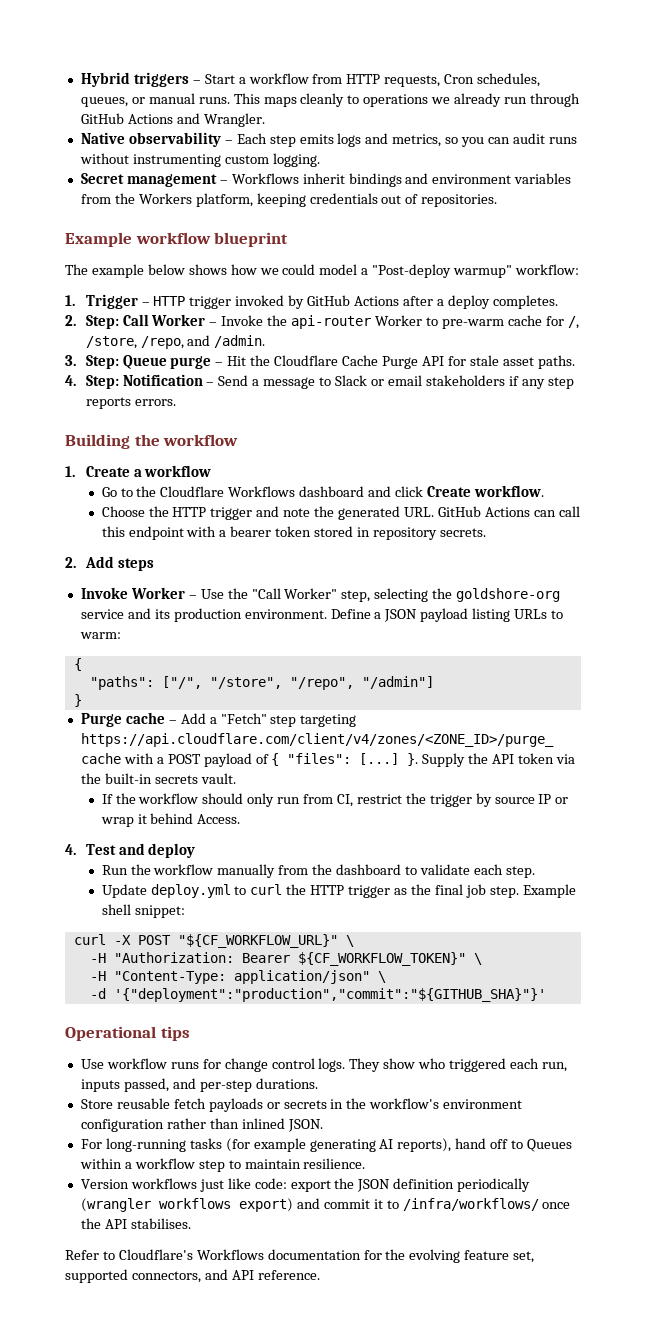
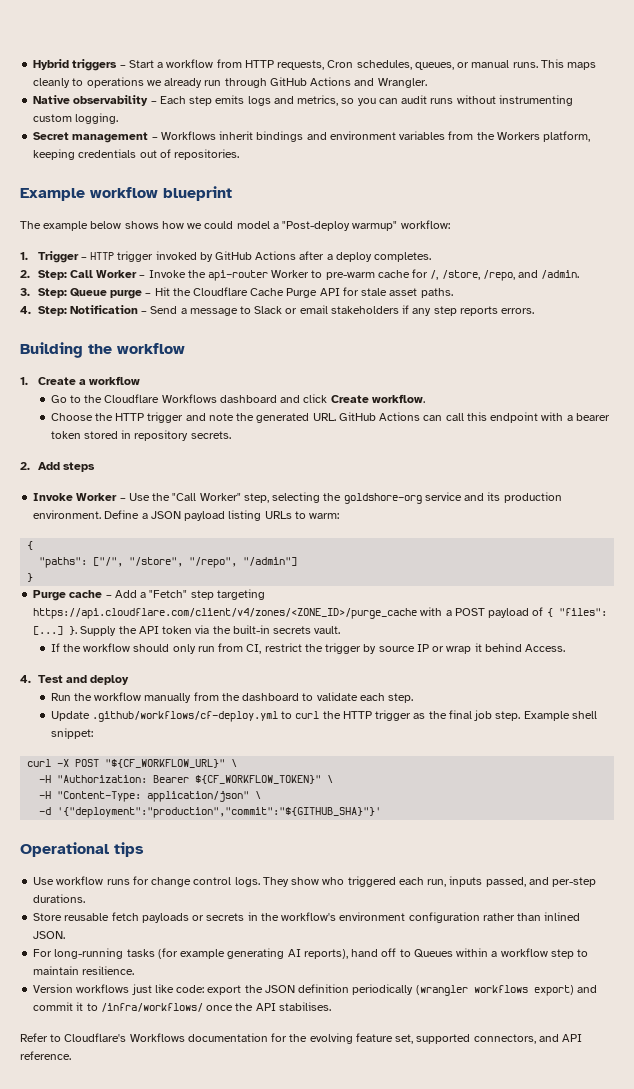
- Update deploy.yml to curl the HTTP trigger as the final job step.
+ Update .github/workflows/cf-deploy.yml to curl the HTTP trigger as the final job step.

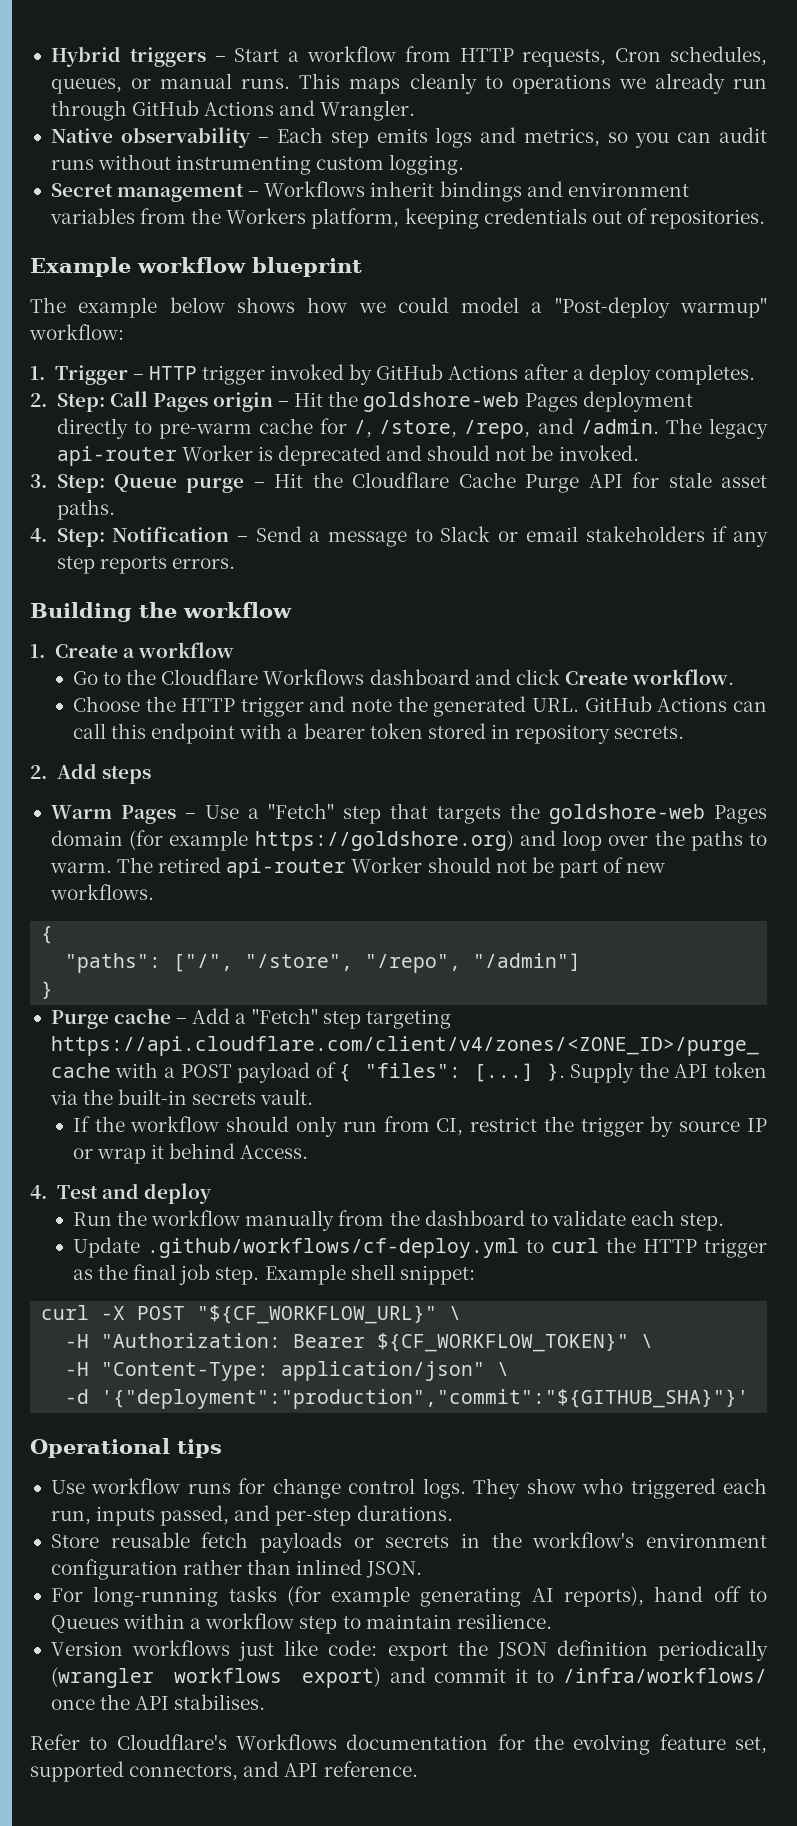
- 2. Step: Call Worker – Invoke the api-router Worker to pre-warm cache for /, /store, /repo, and /admin.
+ 2. Step: Call Pages origin – Hit the goldshore-web Pages deployment directly to pre-warm cache for /, /store, /repo, and /admin. The legacy api-router Worker is deprecated and should not be invoked.
- Invoke Worker – Use the "Call Worker" step, selecting the goldshore-org service and its production environment. Define a JSON payload listing URLs to warm:
+ Warm Pages – Use a "Fetch" step that targets the goldshore-web Pages domain (for example https://goldshore.org) and loop over the paths to warm. The retired api-router Worker should not be part of new workflows.

